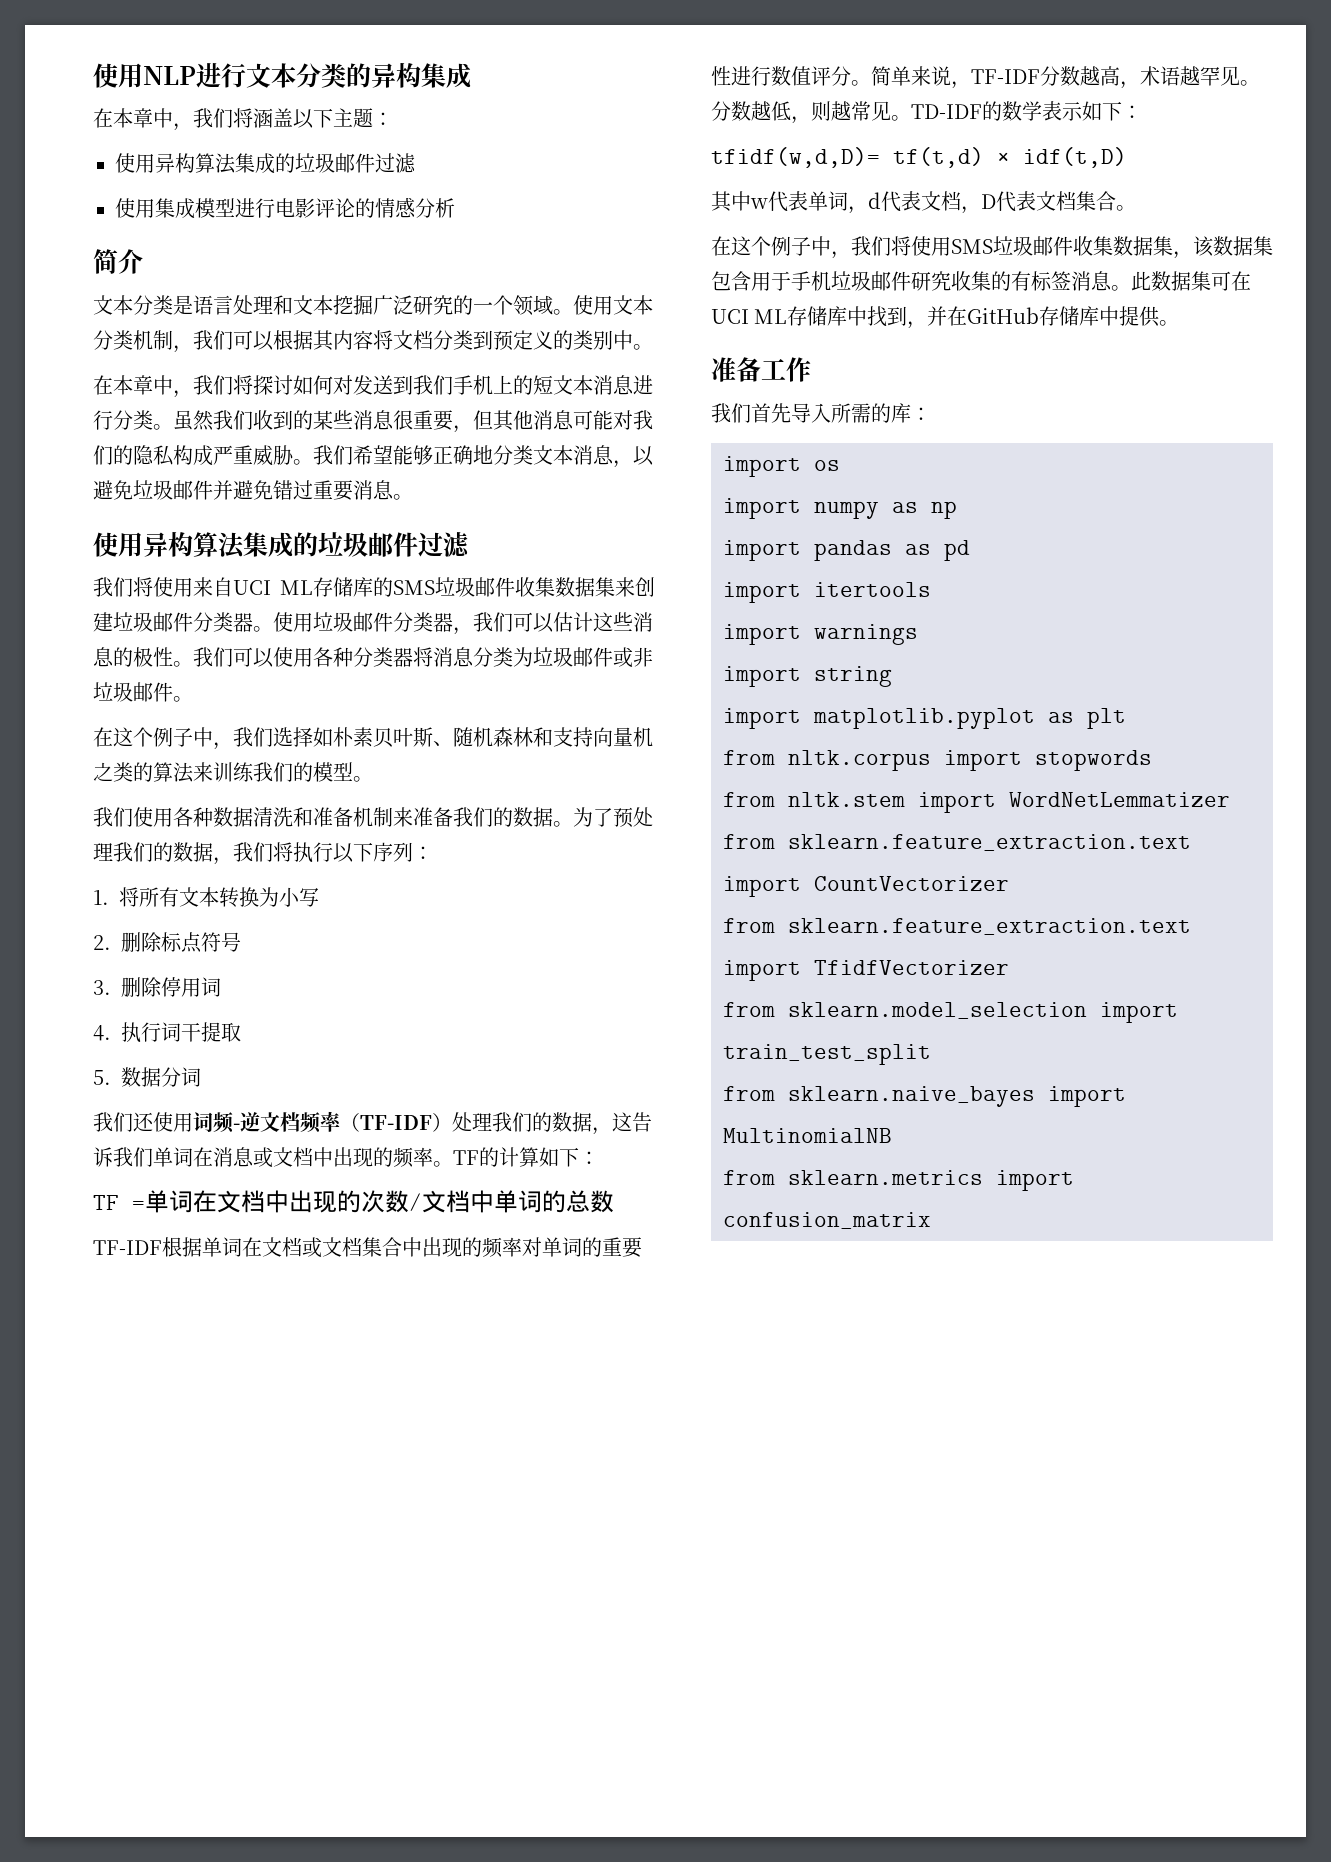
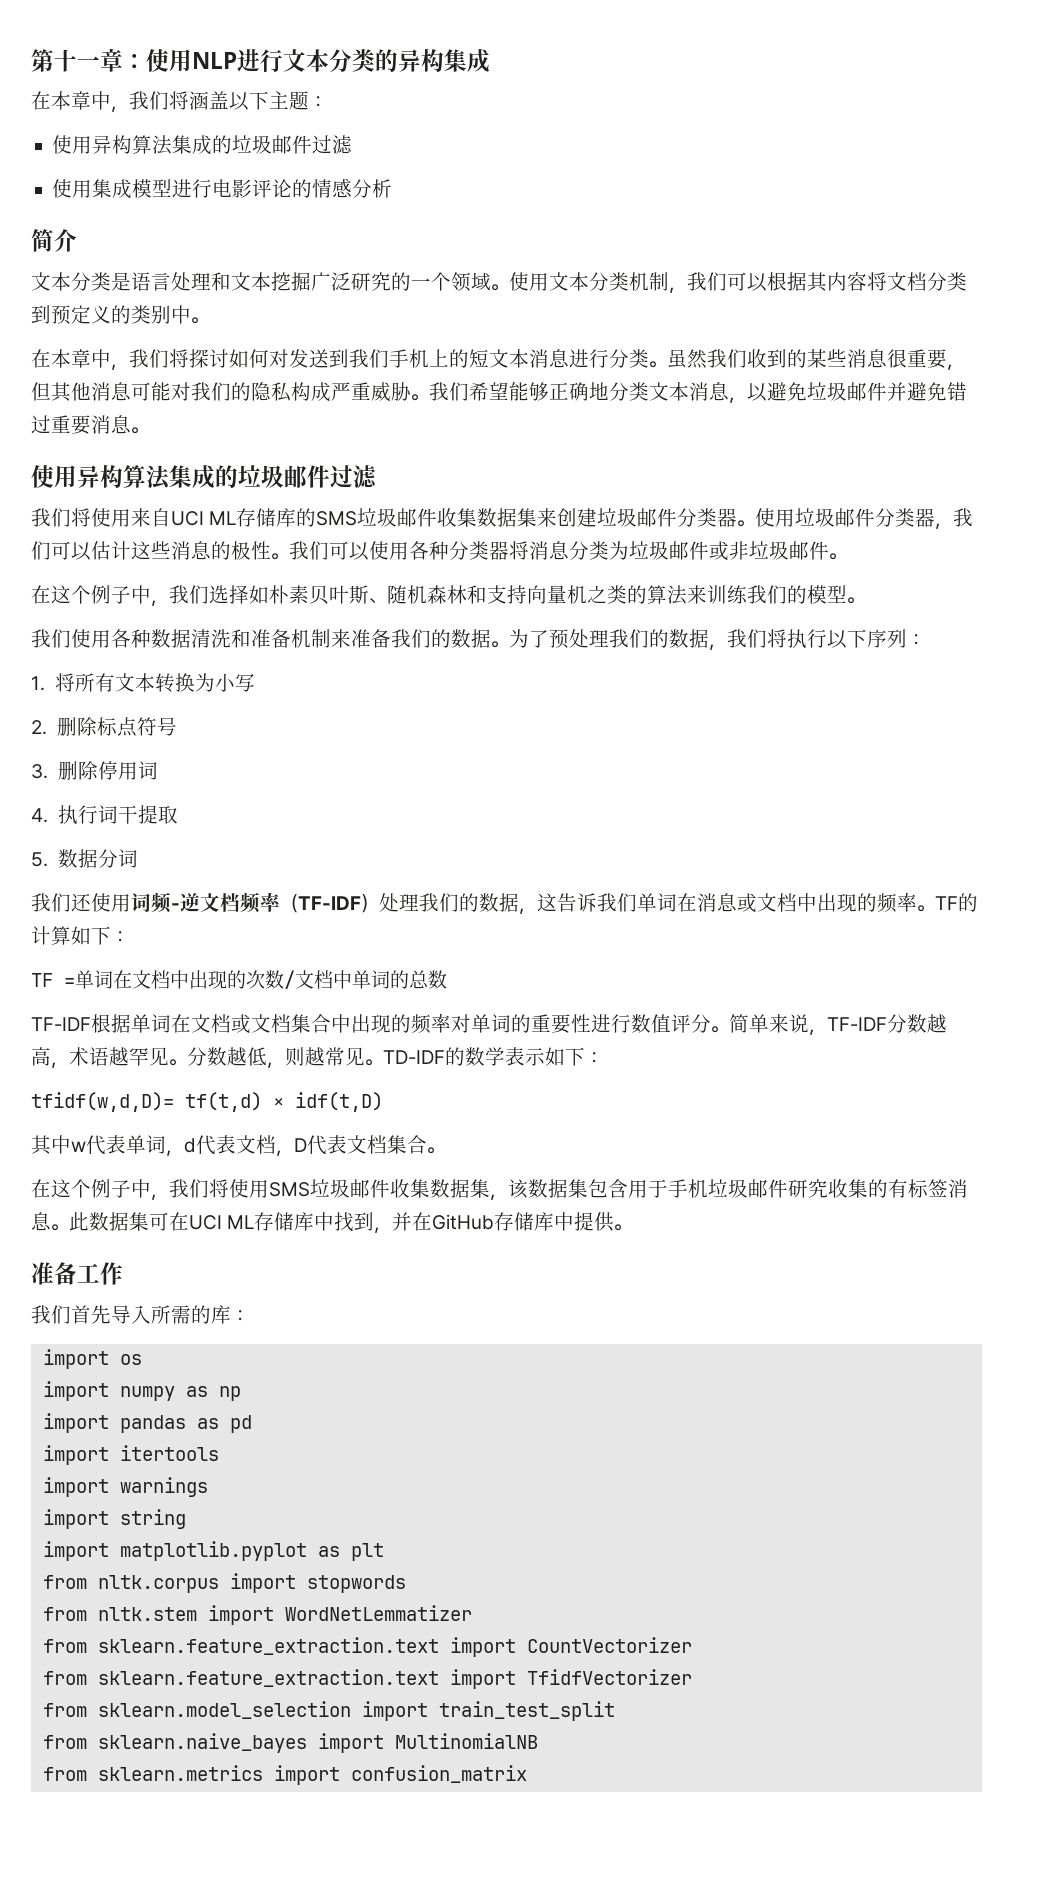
- 使用NLP进行文本分类的异构集成
+ 第十一章：使用NLP进行文本分类的异构集成

